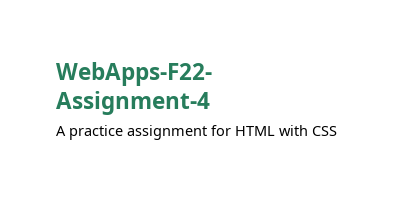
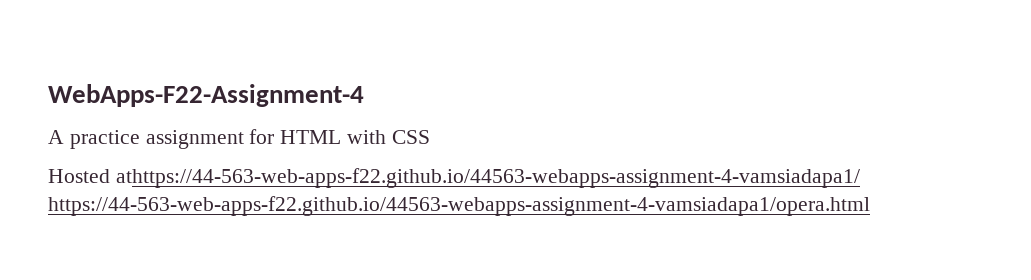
+ Hosted athttps://44-563-web-apps-f22.github.io/44563-webapps-assignment-4-vamsiadapa1/ https://44-563-web-apps-f22.github.io/44563-webapps-assignment-4-vamsiadapa1/opera.html

